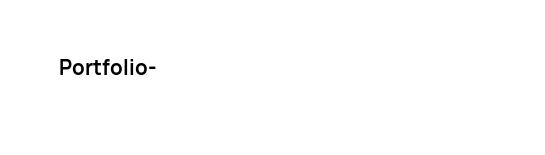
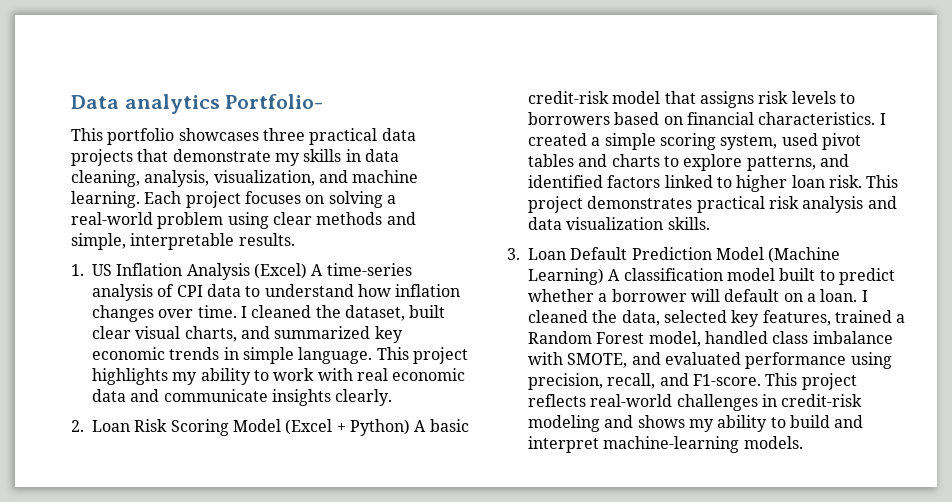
- Portfolio-
+ Data analytics Portfolio-
+ This portfolio showcases three practical data projects that demonstrate my skills in data cleaning, analysis, visualization, and machine learning. Each project focuses on solving a real‑world problem using clear methods and simple, interpretable results.
+ 1. US Inflation Analysis (Excel) A time‑series analysis of CPI data to understand how inflation changes over time. I cleaned the dataset, built clear visual charts, and summarized key economic trends in simple language. This project highlights my ability to work with real economic data and communicate insights clearly.
+ 2. Loan Risk Scoring Model (Excel + Python) A basic credit‑risk model that assigns risk levels to borrowers based on financial characteristics. I created a simple scoring system, used pivot tables and charts to explore patterns, and identified factors linked to higher loan risk. This project demonstrates practical risk analysis and data visualization skills.
+ 3. Loan Default Prediction Model (Machine Learning) A classification model built to predict whether a borrower will default on a loan. I cleaned the data, selected key features, trained a Random Forest model, handled class imbalance with SMOTE, and evaluated performance using precision, recall, and F1‑score. This project reflects real‑world challenges in credit‑risk modeling and shows my ability to build and interpret machine‑learning models.

